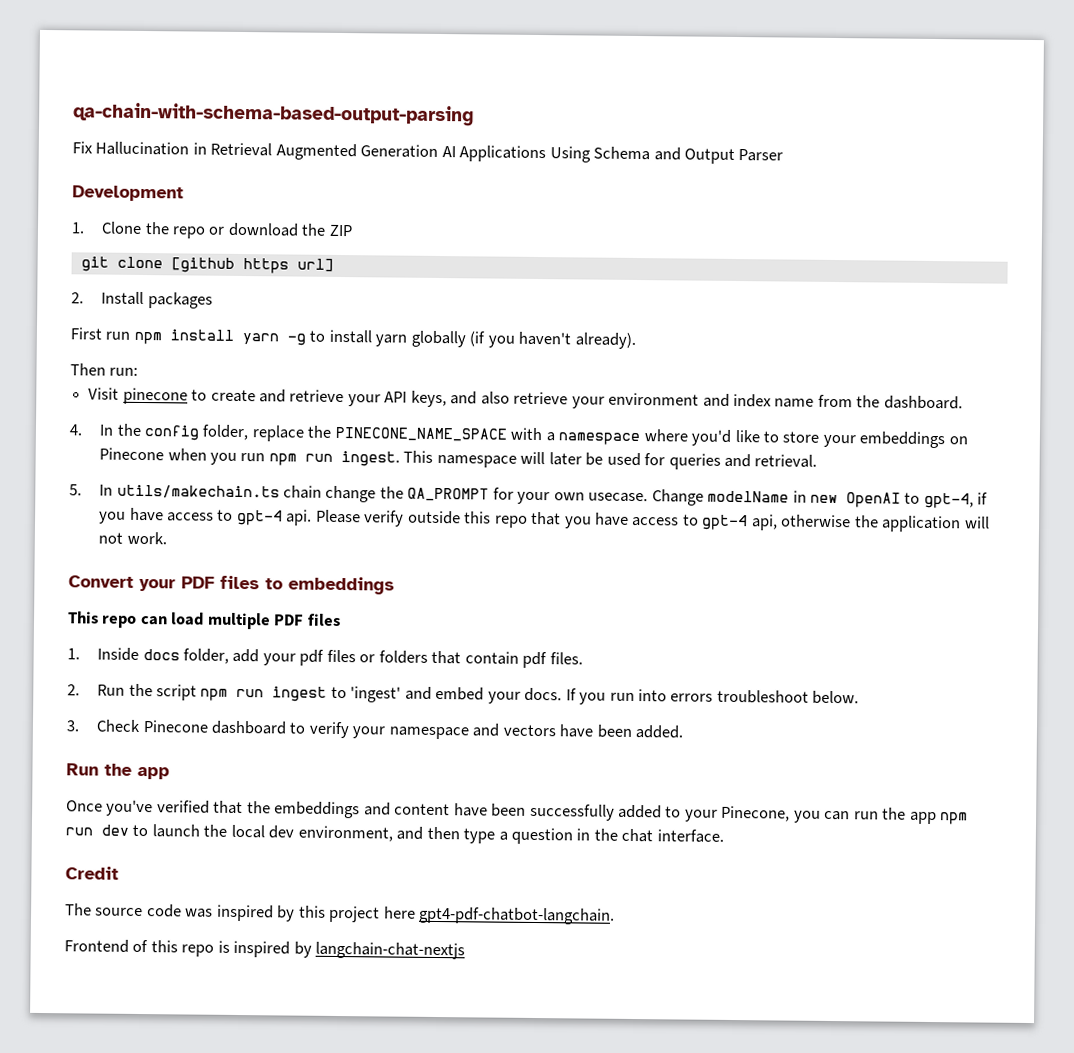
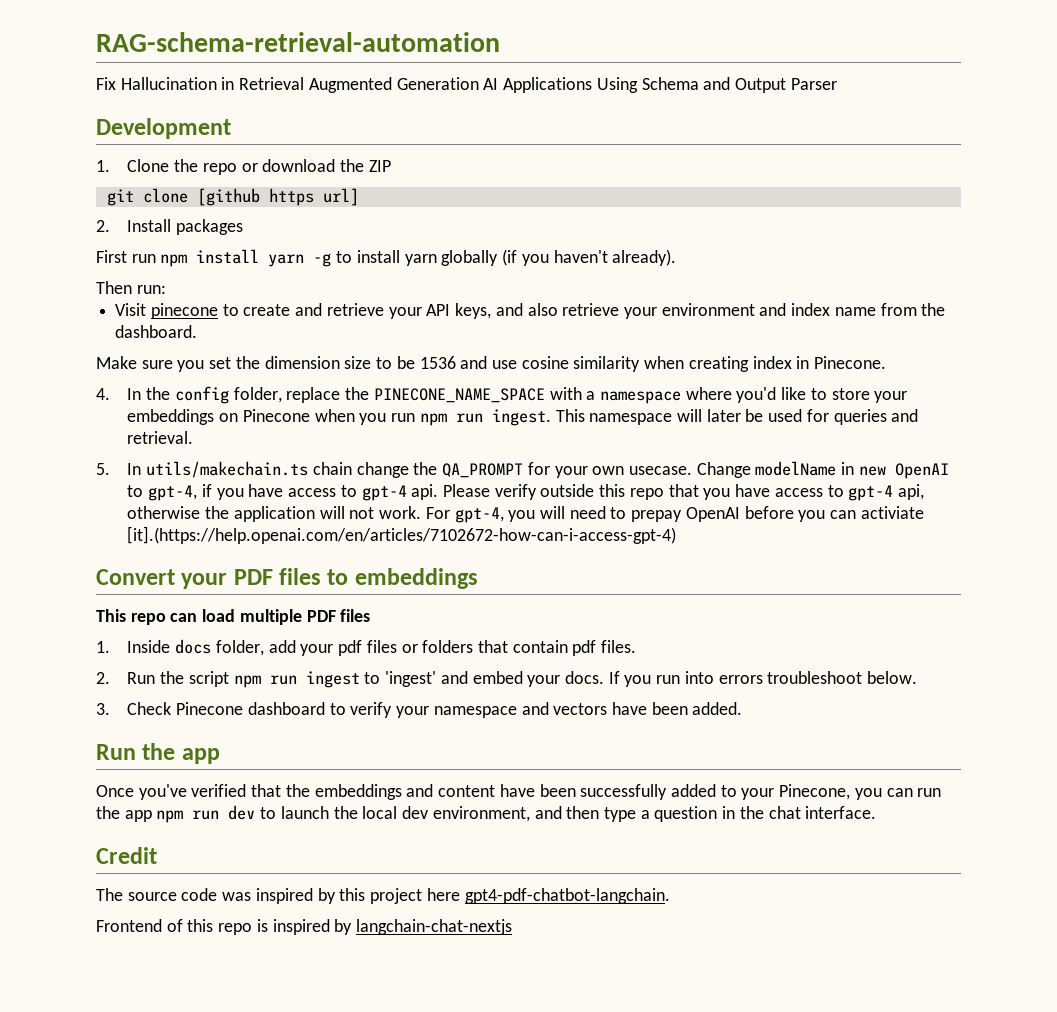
- qa-chain-with-schema-based-output-parsing
+ RAG-schema-retrieval-automation
+ Make sure you set the dimension size to be 1536 and use cosine similarity when creating index in Pinecone.
+ For gpt-4, you will need to prepay OpenAI before you can activiate [it].(https://help.openai.com/en/articles/7102672-how-can-i-access-gpt-4)

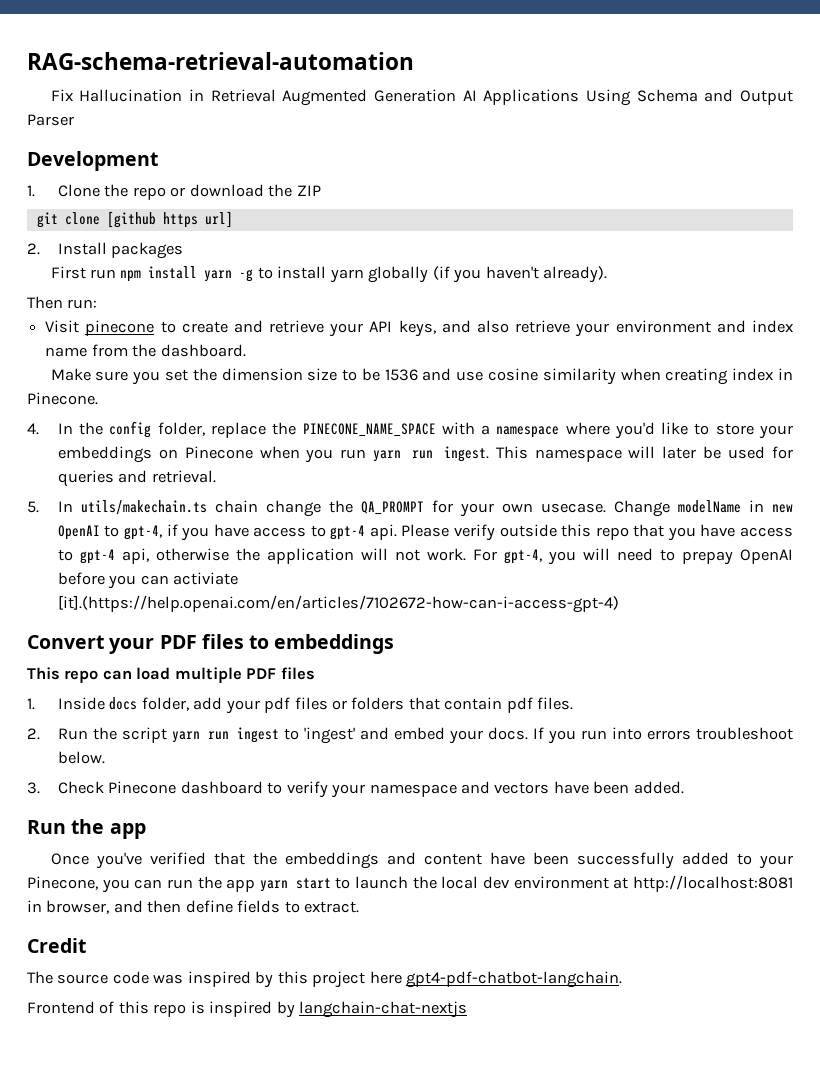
- 4. In the config folder, replace the PINECONE_NAME_SPACE with a namespace where you'd like to store your embeddings on Pinecone when you run npm run ingest.
+ 4. In the config folder, replace the PINECONE_NAME_SPACE with a namespace where you'd like to store your embeddings on Pinecone when you run yarn run ingest.
- 2. Run the script npm run ingest to 'ingest' and embed your docs.
+ 2. Run the script yarn run ingest to 'ingest' and embed your docs.
- Once you've verified that the embeddings and content have been successfully added to your Pinecone, you can run the app npm run dev to launch the local dev environment, and then type a question in the chat interface.
+ Once you've verified that the embeddings and content have been successfully added to your Pinecone, you can run the app yarn start to launch the local dev environment at http://localhost:8081 in browser, and then define fields to extract.

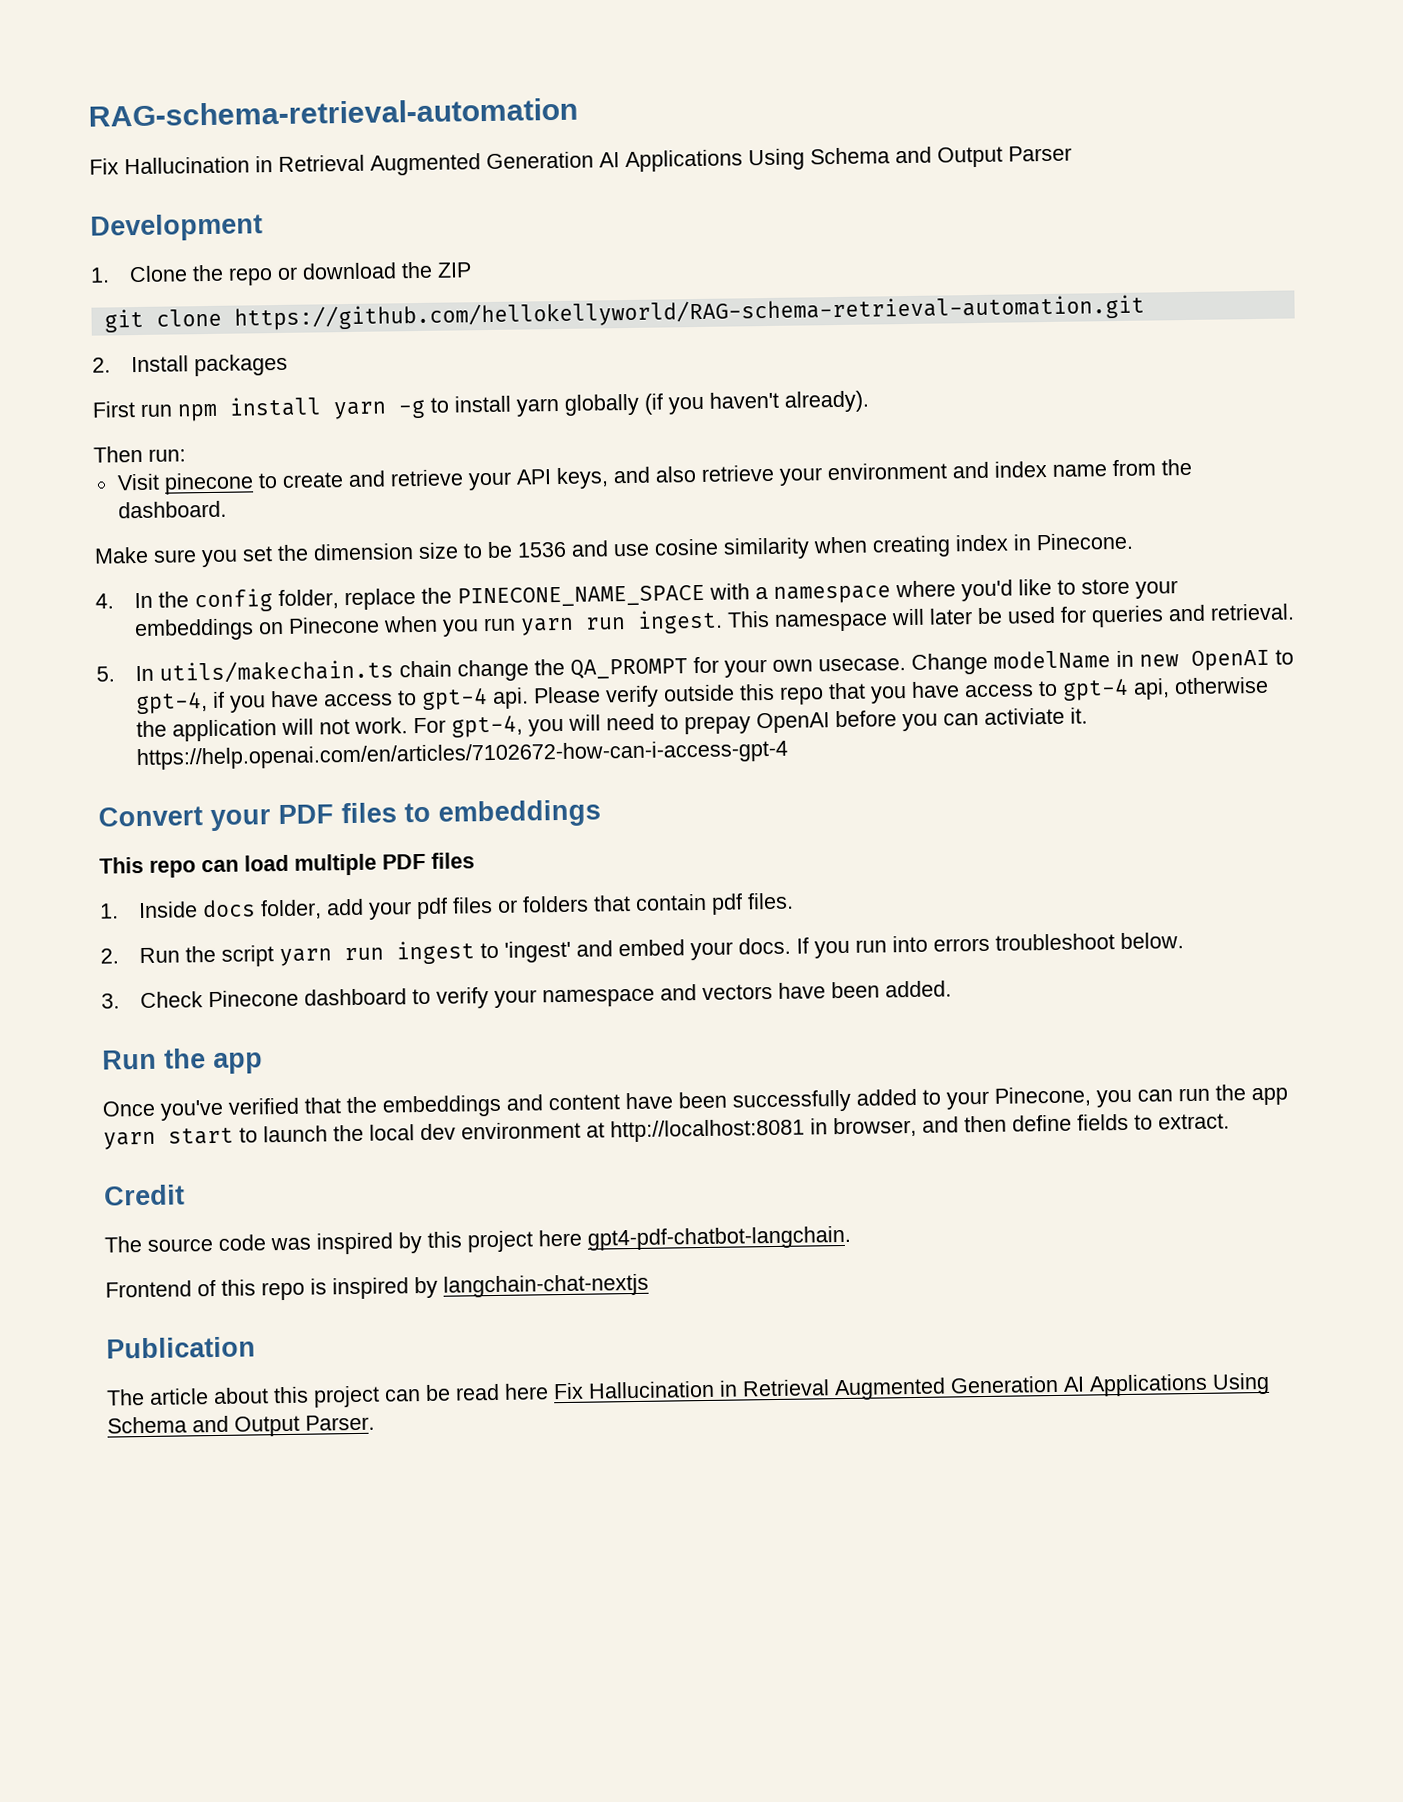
- git clone [github https url]
+ git clone https://github.com/hellokellyworld/RAG-schema-retrieval-automation.git
- For gpt-4, you will need to prepay OpenAI before you can activiate [it].(https://help.openai.com/en/articles/7102672-how-can-i-access-gpt-4)
+ For gpt-4, you will need to prepay OpenAI before you can activiate it. https://help.openai.com/en/articles/7102672-how-can-i-access-gpt-4
+ Publication
+ The article about this project can be read here Fix Hallucination in Retrieval Augmented Generation AI Applications Using Schema and Output Parser.

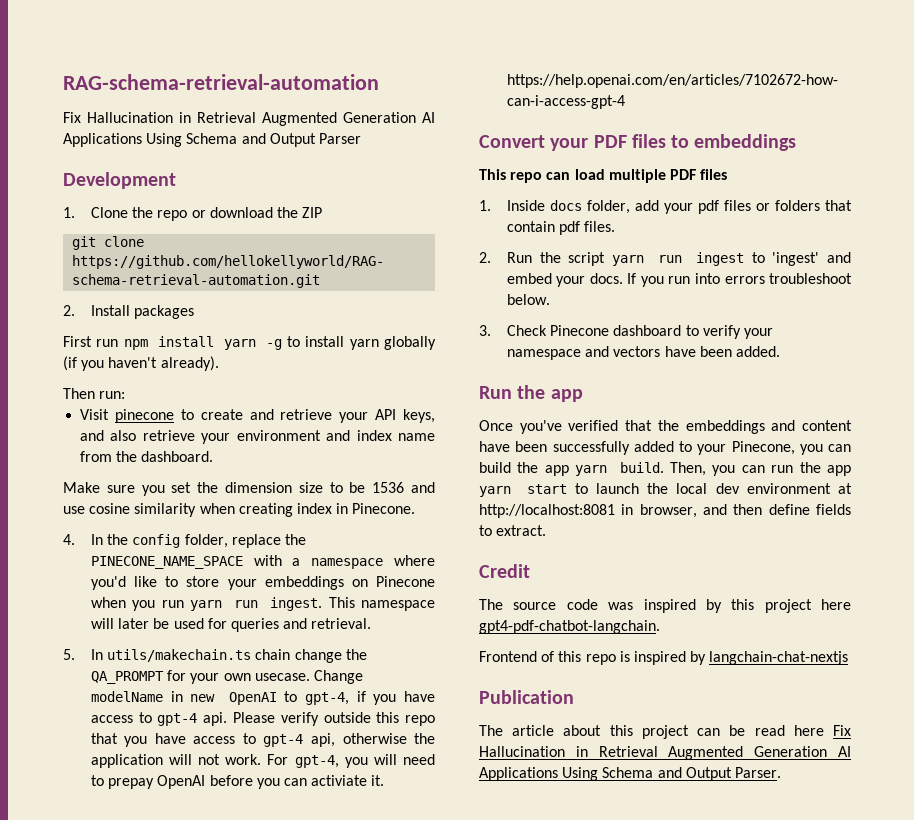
- Once you've verified that the embeddings and content have been successfully added to your Pinecone, you can run the app yarn start to launch the local dev environment at http://localhost:8081 in browser, and then define fields to extract.
+ Once you've verified that the embeddings and content have been successfully added to your Pinecone, you can build the app yarn build. Then, you can run the app yarn start to launch the local dev environment at http://localhost:8081 in browser, and then define fields to extract.

